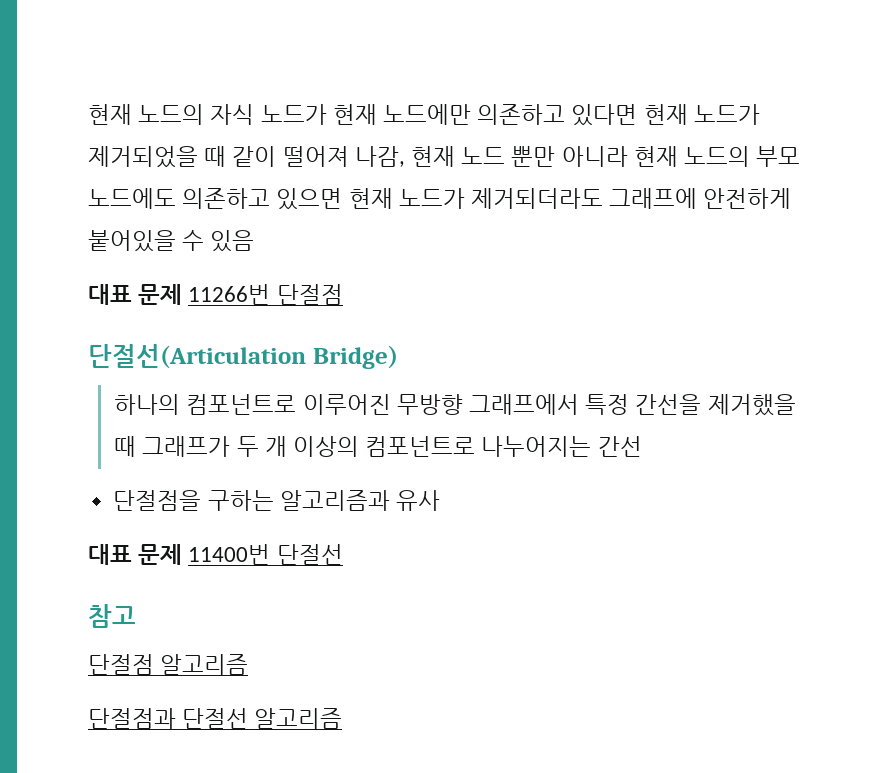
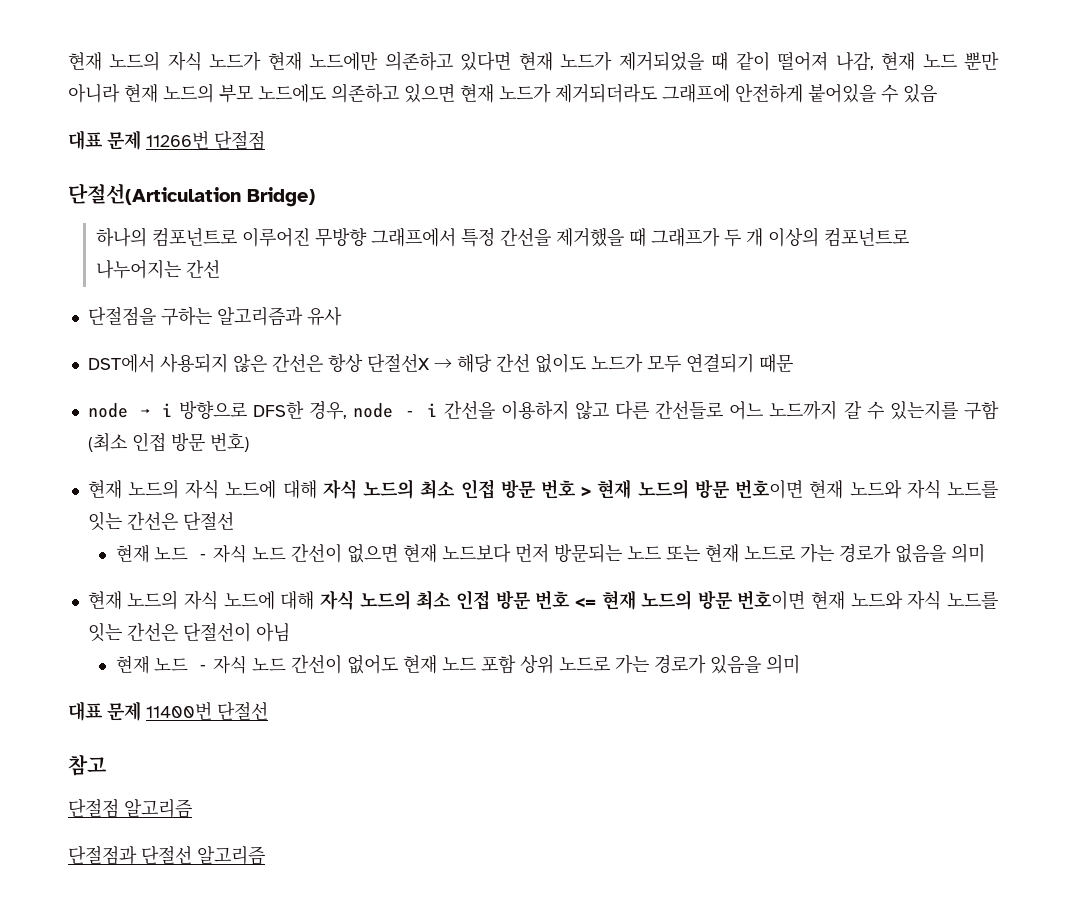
+ DST에서 사용되지 않은 간선은 항상 단절선X → 해당 간선 없이도 노드가 모두 연결되기 때문
+ node → i 방향으로 DFS한 경우, node - i 간선을 이용하지 않고 다른 간선들로 어느 노드까지 갈 수 있는지를 구함 (최소 인접 방문 번호)
+ 현재 노드의 자식 노드에 대해 자식 노드의 최소 인접 방문 번호 > 현재 노드의 방문 번호이면 현재 노드와 자식 노드를 잇는 간선은 단절선
+ 현재 노드 - 자식 노드 간선이 없으면 현재 노드보다 먼저 방문되는 노드 또는 현재 노드로 가는 경로가 없음을 의미
+ 현재 노드의 자식 노드에 대해 자식 노드의 최소 인접 방문 번호 <= 현재 노드의 방문 번호이면 현재 노드와 자식 노드를 잇는 간선은 단절선이 아님
+ 현재 노드 - 자식 노드 간선이 없어도 현재 노드 포함 상위 노드로 가는 경로가 있음을 의미

